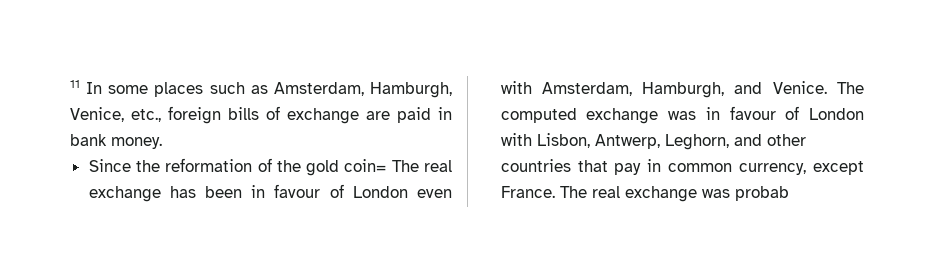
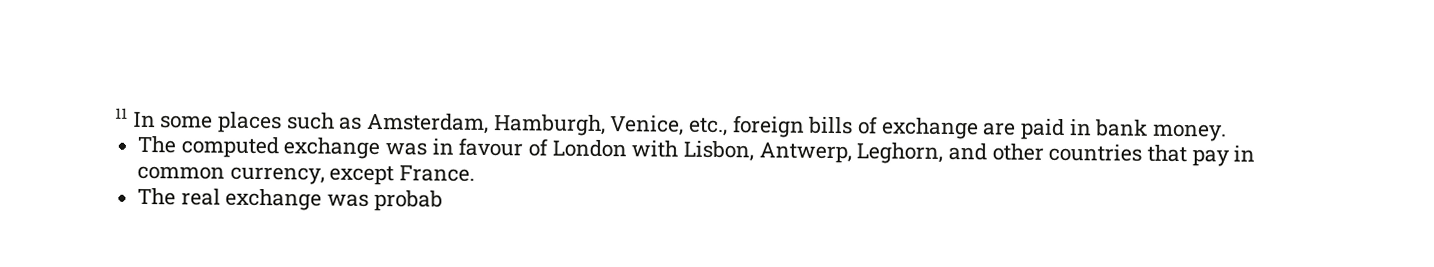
- Since the reformation of the gold coin= The real exchange has been in favour of London even with Amsterdam, Hamburgh, and Venice. The computed exchange was in favour of London with Lisbon, Antwerp, Leghorn, and other countries that pay in common currency, except France. The real exchange was probab
+ The computed exchange was in favour of London with Lisbon, Antwerp, Leghorn, and other countries that pay in common currency, except France.
+ The real exchange was probab

